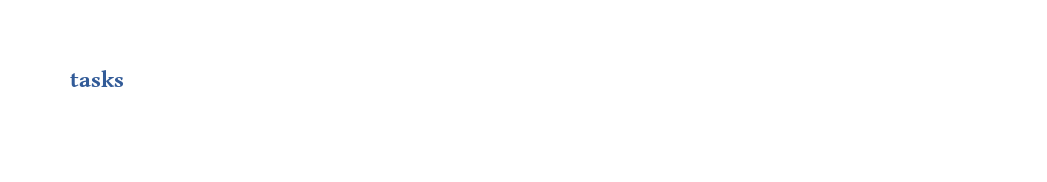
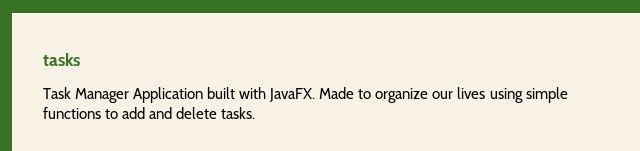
+ Task Manager Application built with JavaFX. Made to organize our lives using simple functions to add and delete tasks.

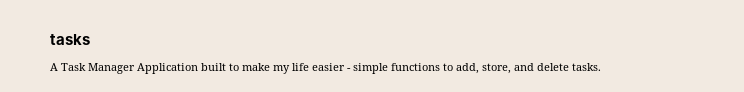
- Task Manager Application built with JavaFX. Made to organize our lives using simple functions to add and delete tasks.
+ A Task Manager Application built to make my life easier - simple functions to add, store, and delete tasks.

